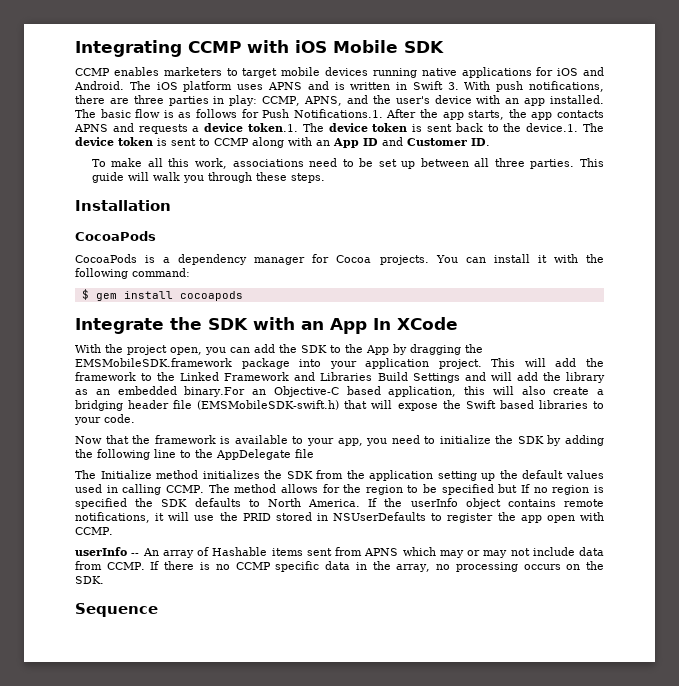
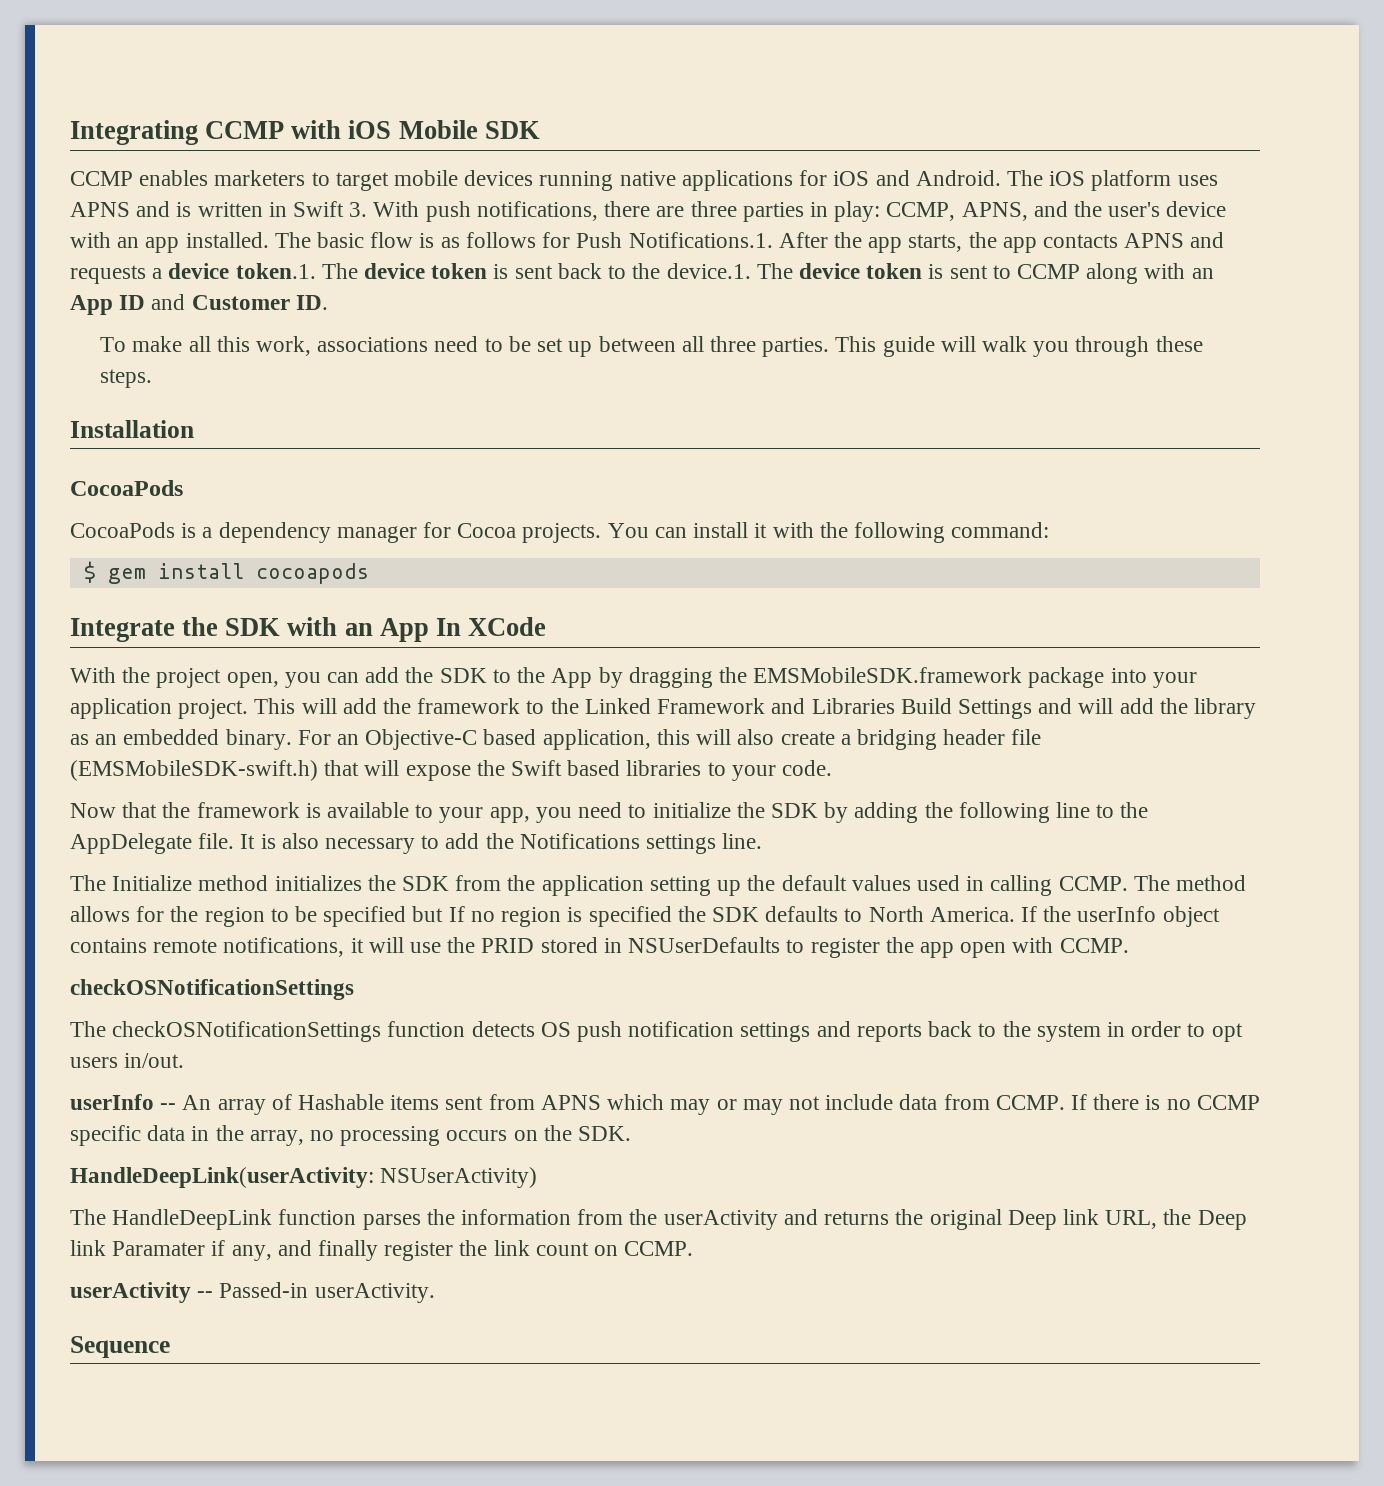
- This will add the framework to the Linked Framework and Libraries Build Settings and will add the library as an embedded binary.For an Objective-C based application, this will also create a bridging header file (EMSMobileSDK-swift.h) that will expose the Swift based libraries to your code.
+ This will add the framework to the Linked Framework and Libraries Build Settings and will add the library as an embedded binary. For an Objective-C based application, this will also create a bridging header file (EMSMobileSDK-swift.h) that will expose the Swift based libraries to your code.
- Now that the framework is available to your app, you need to initialize the SDK by adding the following line to the AppDelegate file
+ Now that the framework is available to your app, you need to initialize the SDK by adding the following line to the AppDelegate file. It is also necessary to add the Notifications settings line.
  If the userInfo object contains remote notifications, it will use the PRID stored in NSUserDefaults to register the app open with CCMP.
+ checkOSNotificationSettings
+ The checkOSNotificationSettings function detects OS push notification settings and reports back to the system in order to opt users in/out.
+ HandleDeepLink(userActivity: NSUserActivity)
+ The HandleDeepLink function parses the information from the userActivity and returns the original Deep link URL, the Deep link Paramater if any, and finally register the link count on CCMP.
+ userActivity -- Passed-in userActivity.

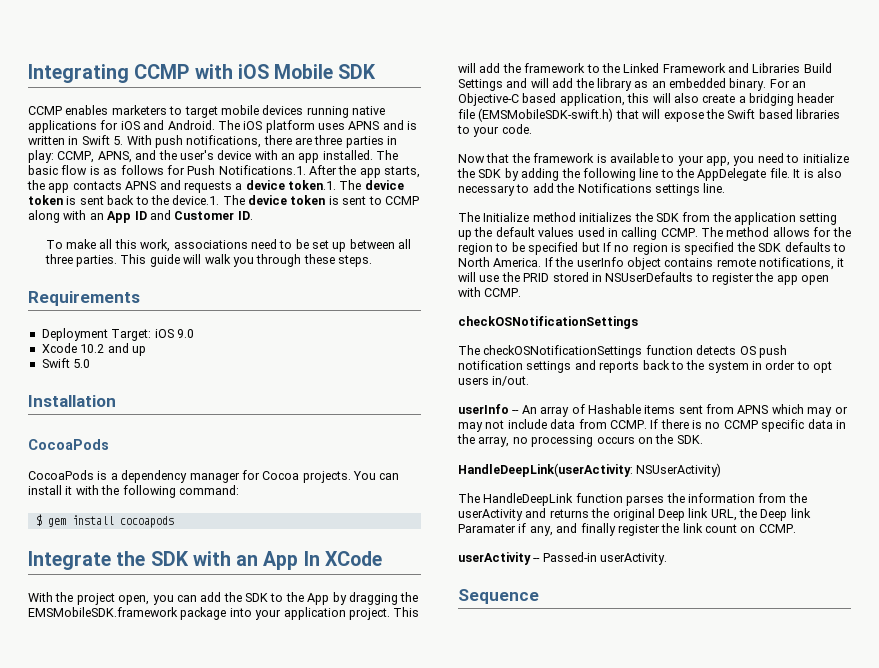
- The iOS platform uses APNS and is written in Swift 3. With push notifications, there are three parties in play: CCMP, APNS, and the user's device with an app installed.
+ The iOS platform uses APNS and is written in Swift 5. With push notifications, there are three parties in play: CCMP, APNS, and the user's device with an app installed.
+ Requirements
+ Deployment Target: iOS 9.0
+ Xcode 10.2 and up
+ Swift 5.0

